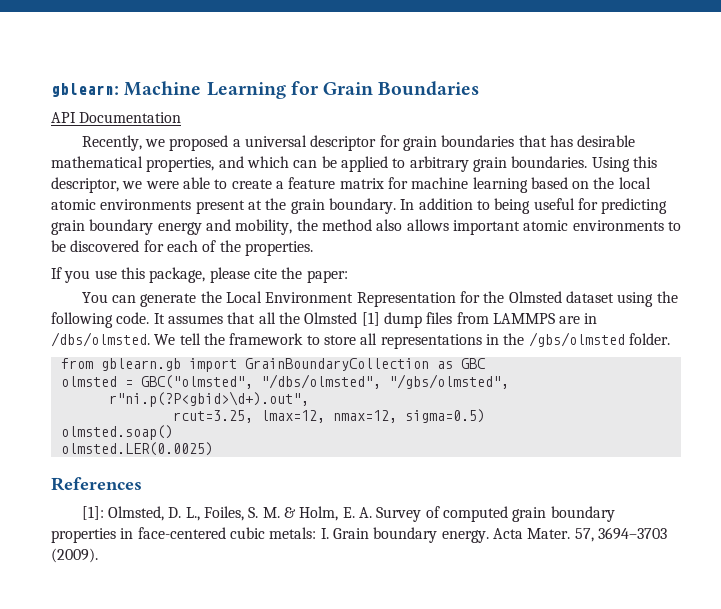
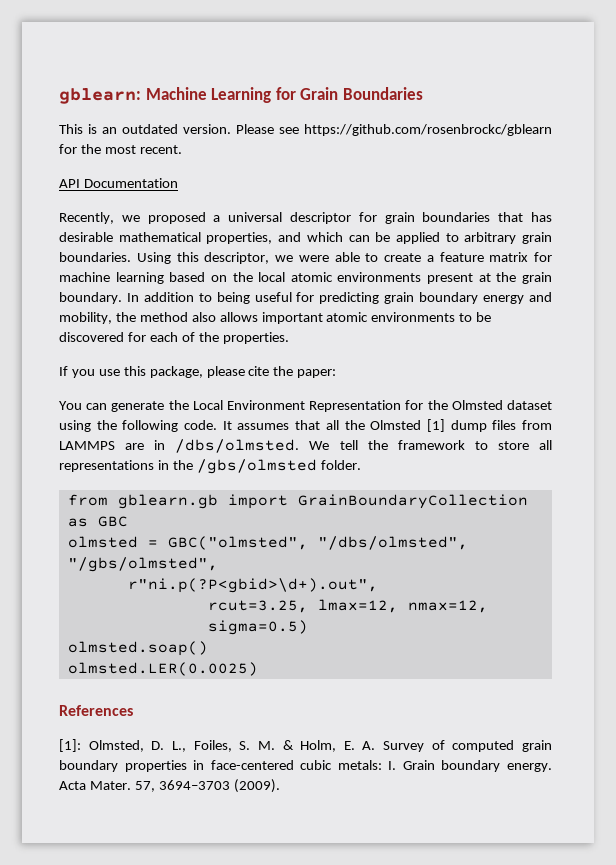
+ This is an outdated version. Please see https://github.com/rosenbrockc/gblearn for the most recent.

